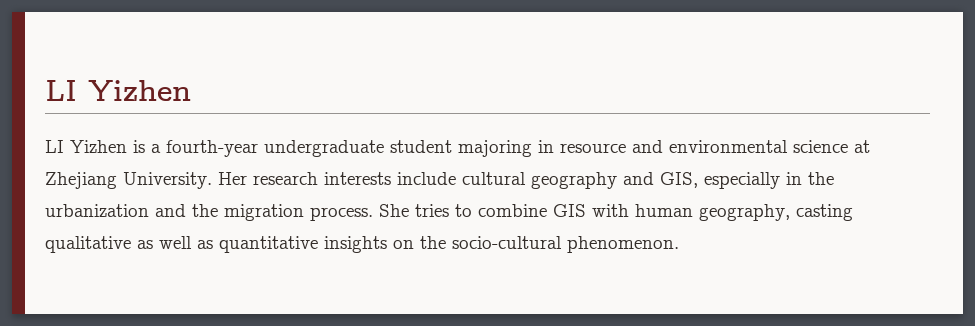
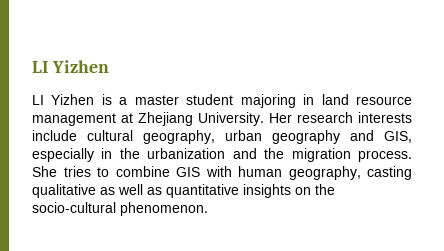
- LI Yizhen is a fourth-year undergraduate student majoring in resource and environmental science at Zhejiang University.
+ LI Yizhen is a master student majoring in land resource management at Zhejiang University.
- Her research interests include cultural geography and GIS, especially in the urbanization and the migration process.
+ Her research interests include cultural geography, urban geography and GIS, especially in the urbanization and the migration process.

